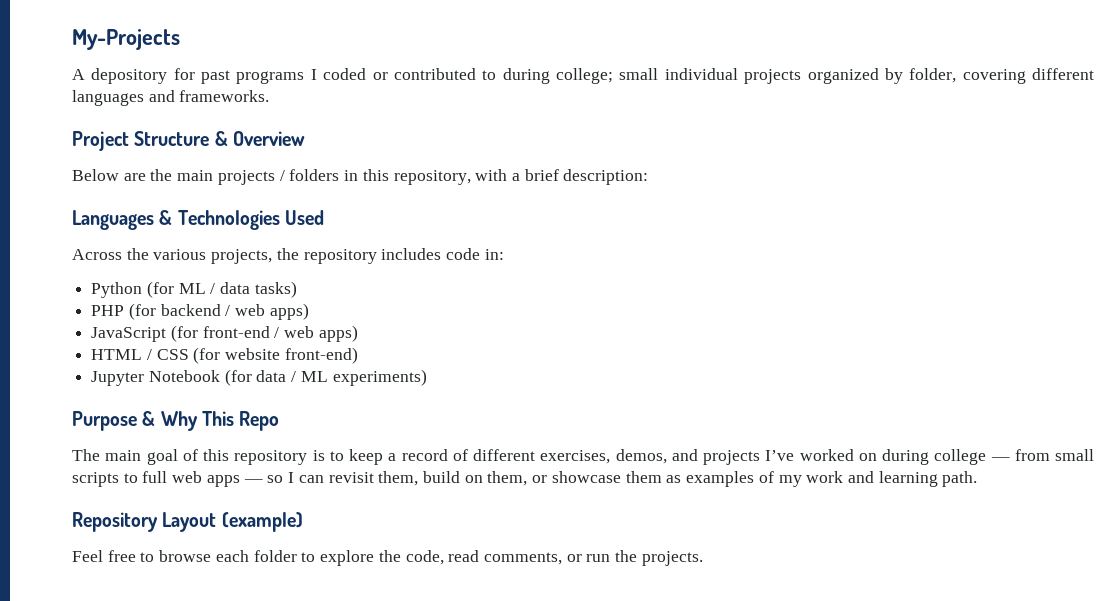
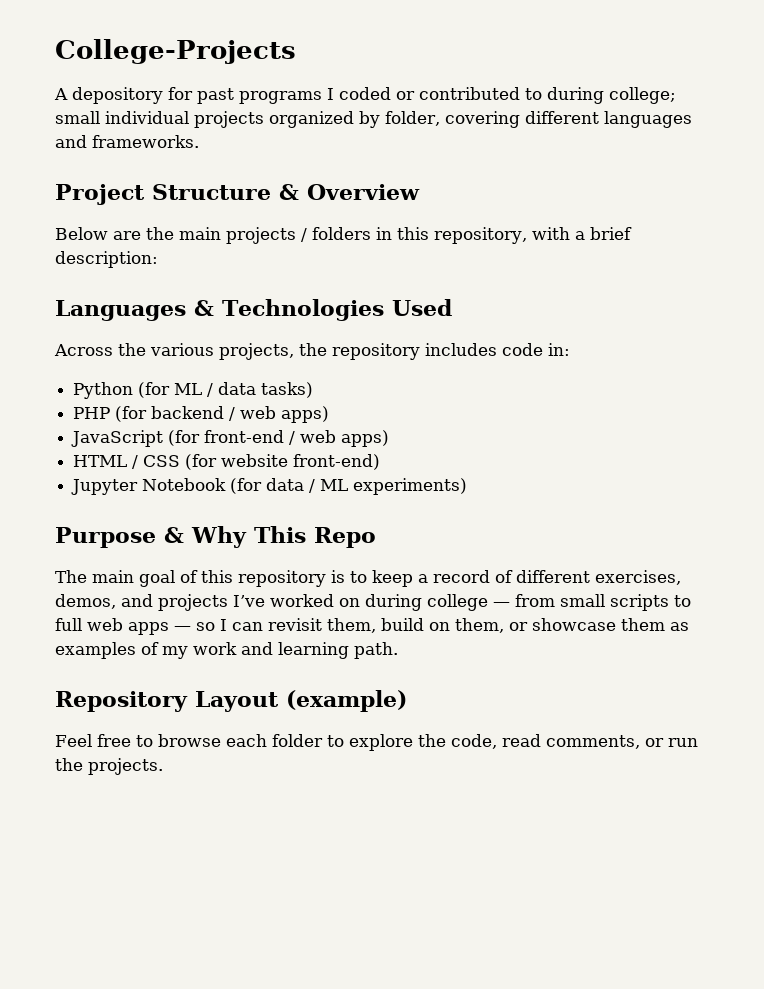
- My-Projects
+ College-Projects

